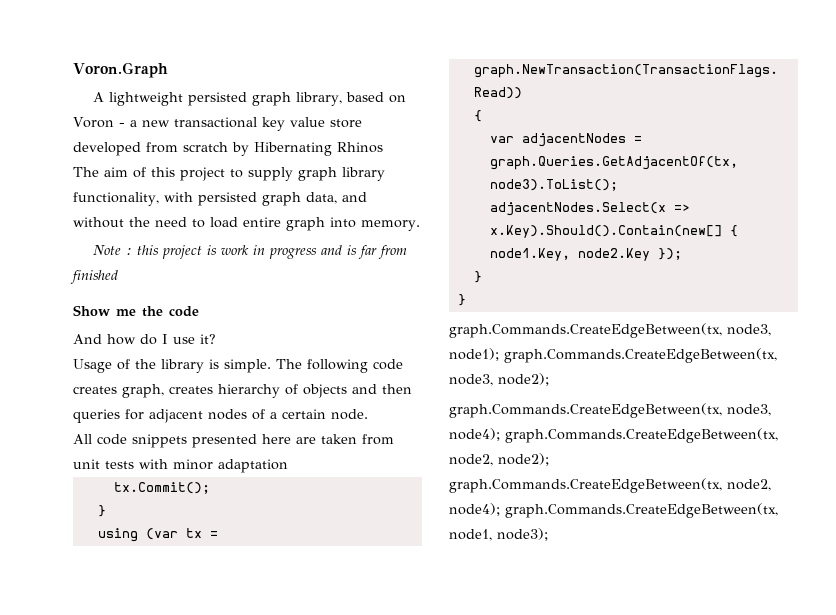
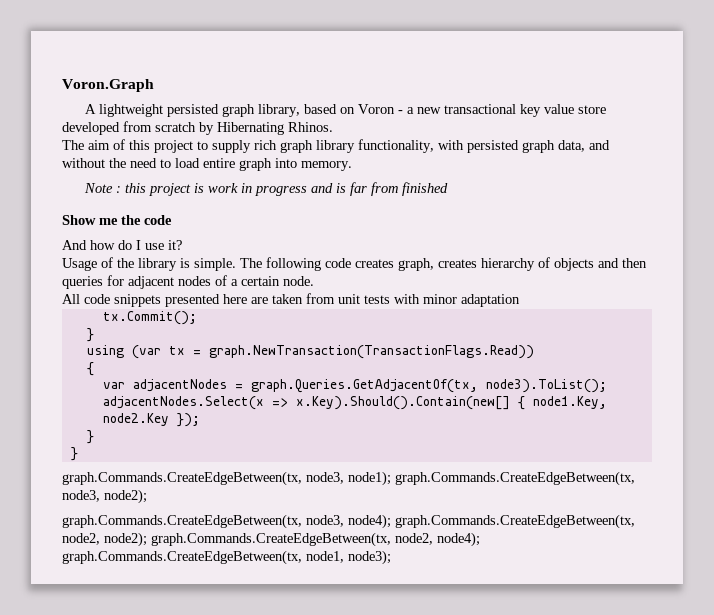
- A lightweight persisted graph library, based on Voron - a new transactional key value store developed from scratch by Hibernating Rhinos
+ A lightweight persisted graph library, based on Voron - a new transactional key value store developed from scratch by Hibernating Rhinos.
- The aim of this project to supply graph library functionality, with persisted graph data, and without the need to load entire graph into memory.
+ The aim of this project to supply rich graph library functionality, with persisted graph data, and without the need to load entire graph into memory.

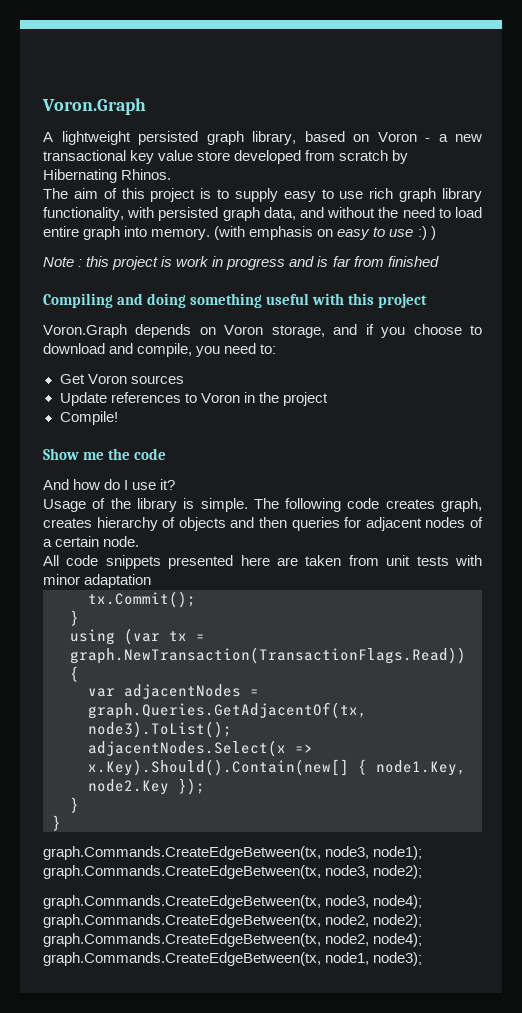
- The aim of this project to supply rich graph library functionality, with persisted graph data, and without the need to load entire graph into memory.
+ The aim of this project is to supply easy to use rich graph library functionality, with persisted graph data, and without the need to load entire graph into memory. (with emphasis on easy to use :) )
+ Compiling and doing something useful with this project
+ Voron.Graph depends on Voron storage, and if you choose to download and compile, you need to:
+ Get Voron sources
+ Update references to Voron in the project
+ Compile!

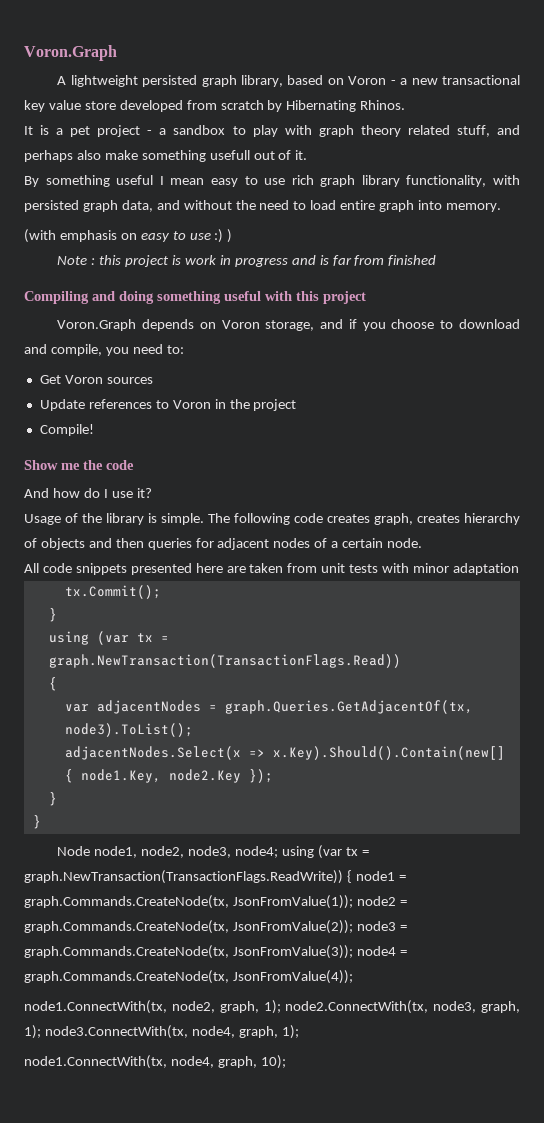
- The aim of this project is to supply easy to use rich graph library functionality, with persisted graph data, and without the need to load entire graph into memory. (with emphasis on easy to use :) )
+ It is a pet project - a sandbox to play with graph theory related stuff, and perhaps also make something usefull out of it.
+ By something useful I mean easy to use rich graph library functionality, with persisted graph data, and without the need to load entire graph into memory.
+ (with emphasis on easy to use :) )
- graph.Commands.CreateEdgeBetween(tx, node3, node1); graph.Commands.CreateEdgeBetween(tx, node3, node2);
- graph.Commands.CreateEdgeBetween(tx, node3, node4); graph.Commands.CreateEdgeBetween(tx, node2, node2); graph.Commands.CreateEdgeBetween(tx, node2, node4); graph.Commands.CreateEdgeBetween(tx, node1, node3);
+ Node node1, node2, node3, node4; using (var tx = graph.NewTransaction(TransactionFlags.ReadWrite)) { node1 = graph.Commands.CreateNode(tx, JsonFromValue(1)); node2 = graph.Commands.CreateNode(tx, JsonFromValue(2)); node3 = graph.Commands.CreateNode(tx, JsonFromValue(3)); node4 = graph.Commands.CreateNode(tx, JsonFromValue(4));
+ node1.ConnectWith(tx, node2, graph, 1); node2.ConnectWith(tx, node3, graph, 1); node3.ConnectWith(tx, node4, graph, 1);
+ node1.ConnectWith(tx, node4, graph, 10);

